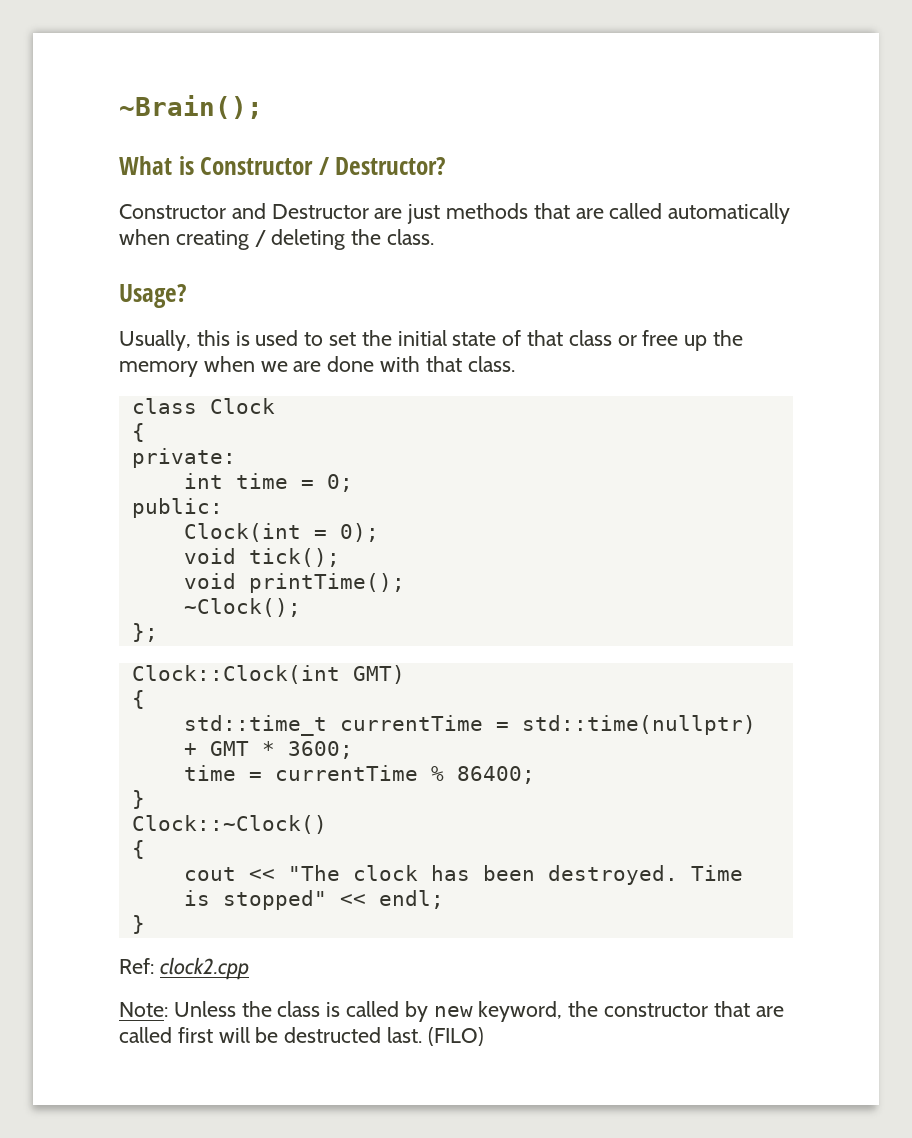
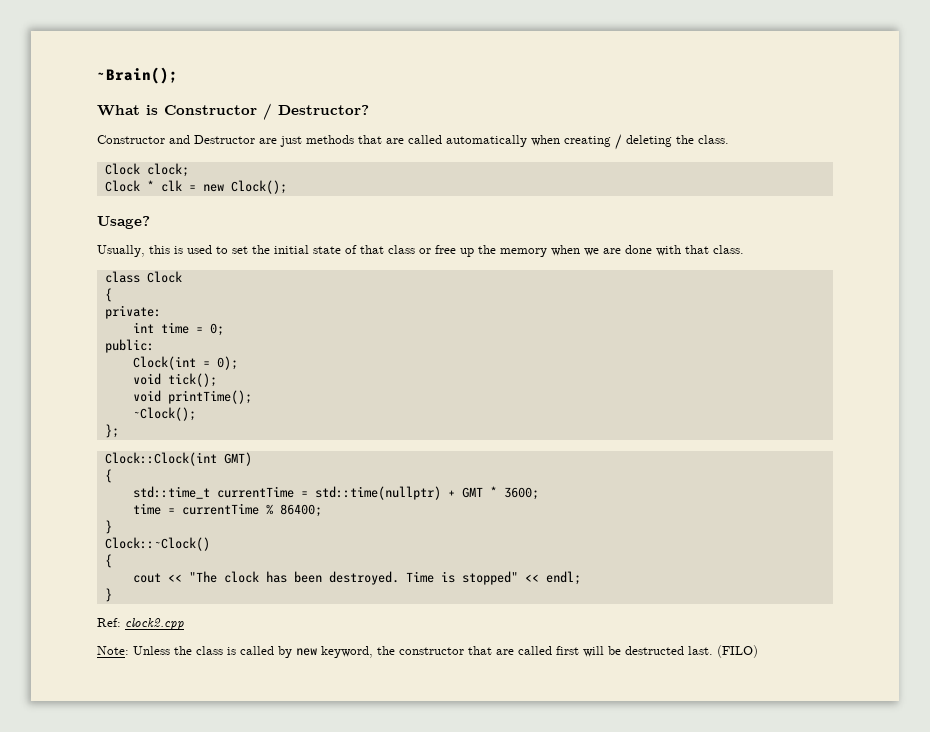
+ Clock clock;
+ Clock * clk = new Clock();

